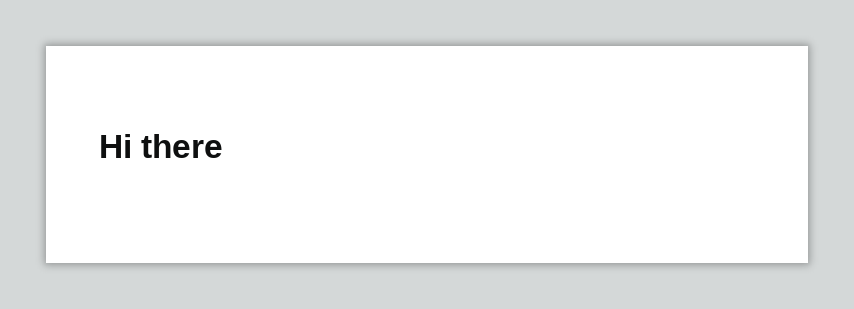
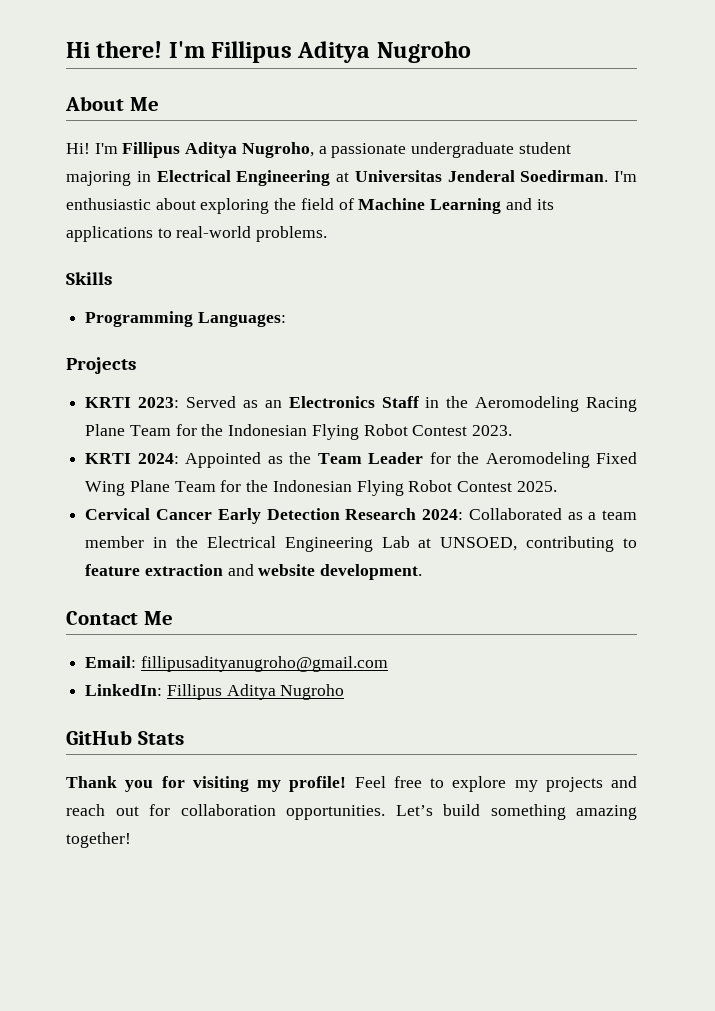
- Hi there
+ Hi there! I'm Fillipus Aditya Nugroho
+ About Me
+ Hi! I'm Fillipus Aditya Nugroho, a passionate undergraduate student majoring in Electrical Engineering at Universitas Jenderal Soedirman. I'm enthusiastic about exploring the field of Machine Learning and its applications to real-world problems.
+ Skills
+ Programming Languages:
+ Projects
+ KRTI 2023: Served as an Electronics Staff in the Aeromodeling Racing Plane Team for the Indonesian Flying Robot Contest 2023.
+ KRTI 2024: Appointed as the Team Leader for the Aeromodeling Fixed Wing Plane Team for the Indonesian Flying Robot Contest 2025.
+ Cervical Cancer Early Detection Research 2024: Collaborated as a team member in the Electrical Engineering Lab at UNSOED, contributing to feature extraction and website development.
+ Contact Me
+ Email: fillipusadityanugroho@gmail.com
+ LinkedIn: Fillipus Aditya Nugroho
+ GitHub Stats
+ Thank you for visiting my profile! Feel free to explore my projects and reach out for collaboration opportunities. Let’s build something amazing together!

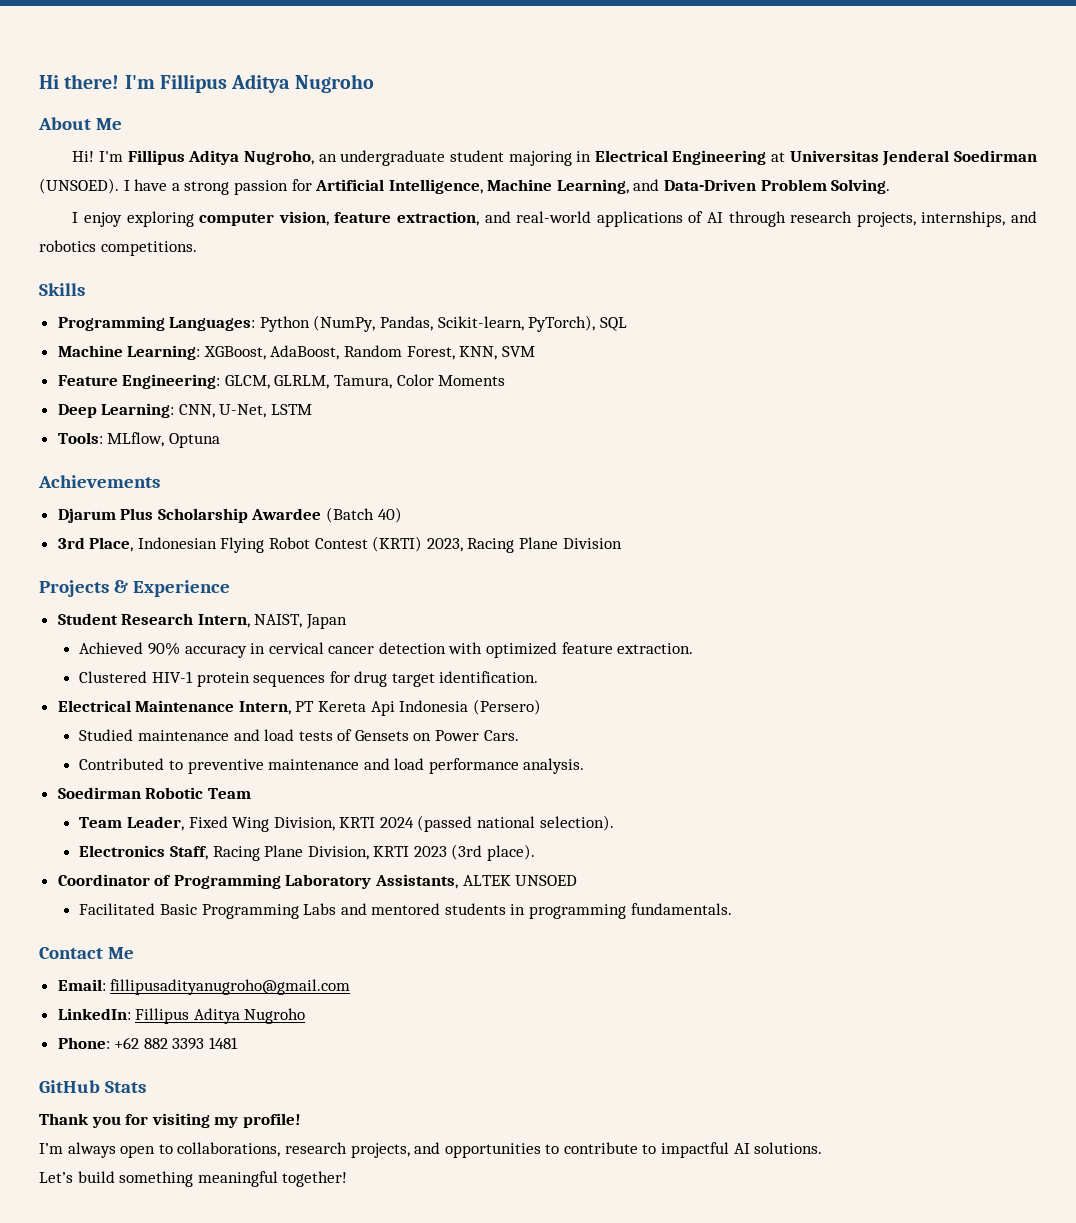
- I'm Fillipus Aditya Nugroho, a passionate undergraduate student majoring in Electrical Engineering at Universitas Jenderal Soedirman. I'm enthusiastic about exploring the field of Machine Learning and its applications to real-world problems.
+ I'm Fillipus Aditya Nugroho, an undergraduate student majoring in Electrical Engineering at Universitas Jenderal Soedirman (UNSOED). I have a strong passion for Artificial Intelligence, Machine Learning, and Data-Driven Problem Solving.
+ I enjoy exploring computer vision, feature extraction, and real-world applications of AI through research projects, internships, and robotics competitions.
  Skills
- Programming Languages:
- Projects
- KRTI 2023: Served as an Electronics Staff in the Aeromodeling Racing Plane Team for the Indonesian Flying Robot Contest 2023.
- KRTI 2024: Appointed as the Team Leader for the Aeromodeling Fixed Wing Plane Team for the Indonesian Flying Robot Contest 2025.
- Cervical Cancer Early Detection Research 2024: Collaborated as a team member in the Electrical Engineering Lab at UNSOED, contributing to feature extraction and website development.
+ Programming Languages: Python (NumPy, Pandas, Scikit-learn, PyTorch), SQL
+ Machine Learning: XGBoost, AdaBoost, Random Forest, KNN, SVM
+ Feature Engineering: GLCM, GLRLM, Tamura, Color Moments
+ Deep Learning: CNN, U-Net, LSTM
+ Tools: MLflow, Optuna
+ Achievements
+ Djarum Plus Scholarship Awardee (Batch 40)
+ 3rd Place, Indonesian Flying Robot Contest (KRTI) 2023, Racing Plane Division
+ Projects & Experience
+ Student Research Intern, NAIST, Japan
+ Achieved 90% accuracy in cervical cancer detection with optimized feature extraction.
+ Clustered HIV-1 protein sequences for drug target identification.
+ Electrical Maintenance Intern, PT Kereta Api Indonesia (Persero)
+ Studied maintenance and load tests of Gensets on Power Cars.
+ Contributed to preventive maintenance and load performance analysis.
+ Soedirman Robotic Team
+ Team Leader, Fixed Wing Division, KRTI 2024 (passed national selection).
+ Electronics Staff, Racing Plane Division, KRTI 2023 (3rd place).
+ Coordinator of Programming Laboratory Assistants, ALTEK UNSOED
+ Facilitated Basic Programming Labs and mentored students in programming fundamentals.
+ Phone: +62 882 3393 1481
- Thank you for visiting my profile! Feel free to explore my projects and reach out for collaboration opportunities. Let’s build something amazing together!
+ Thank you for visiting my profile!
+ I’m always open to collaborations, research projects, and opportunities to contribute to impactful AI solutions.
+ Let’s build something meaningful together!

